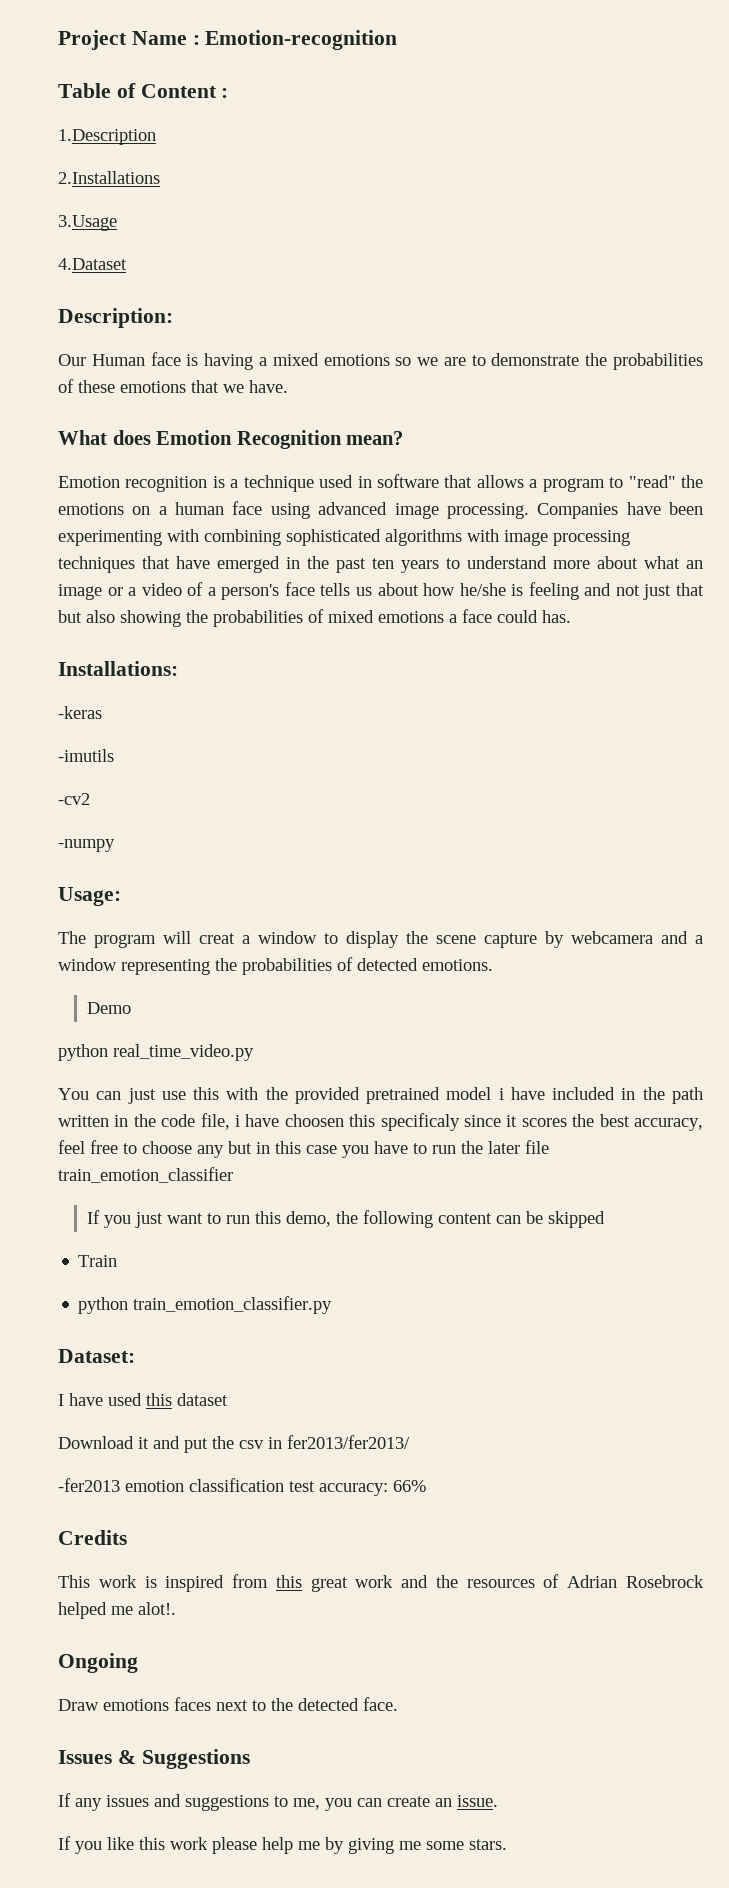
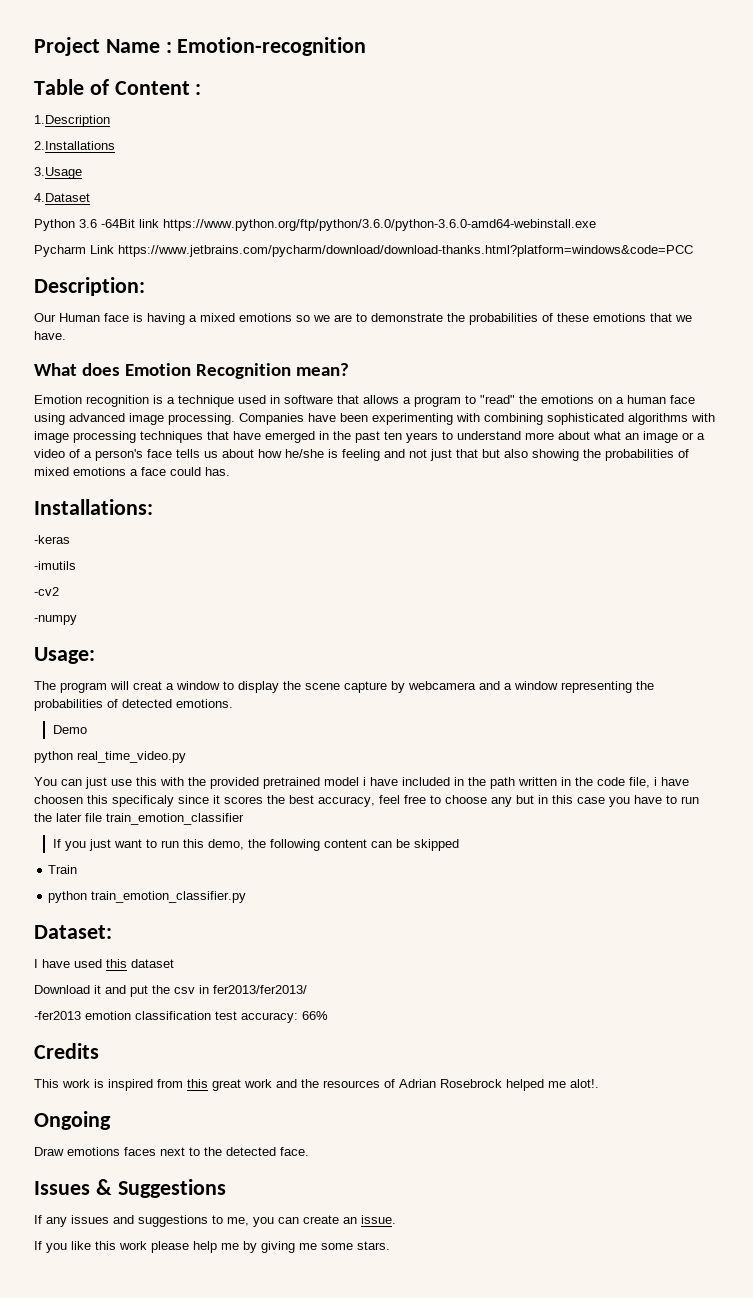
+ Python 3.6 -64Bit link https://www.python.org/ftp/python/3.6.0/python-3.6.0-amd64-webinstall.exe
+ Pycharm Link https://www.jetbrains.com/pycharm/download/download-thanks.html?platform=windows&code=PCC

